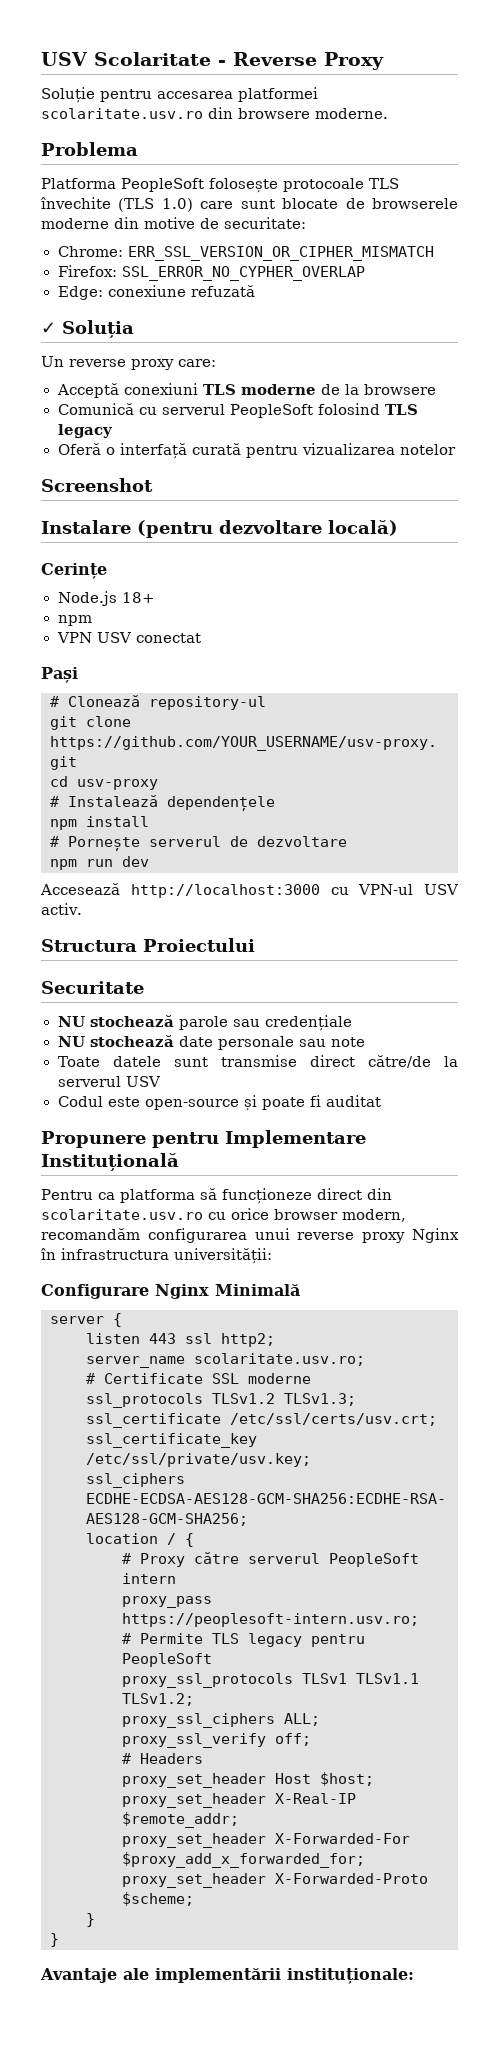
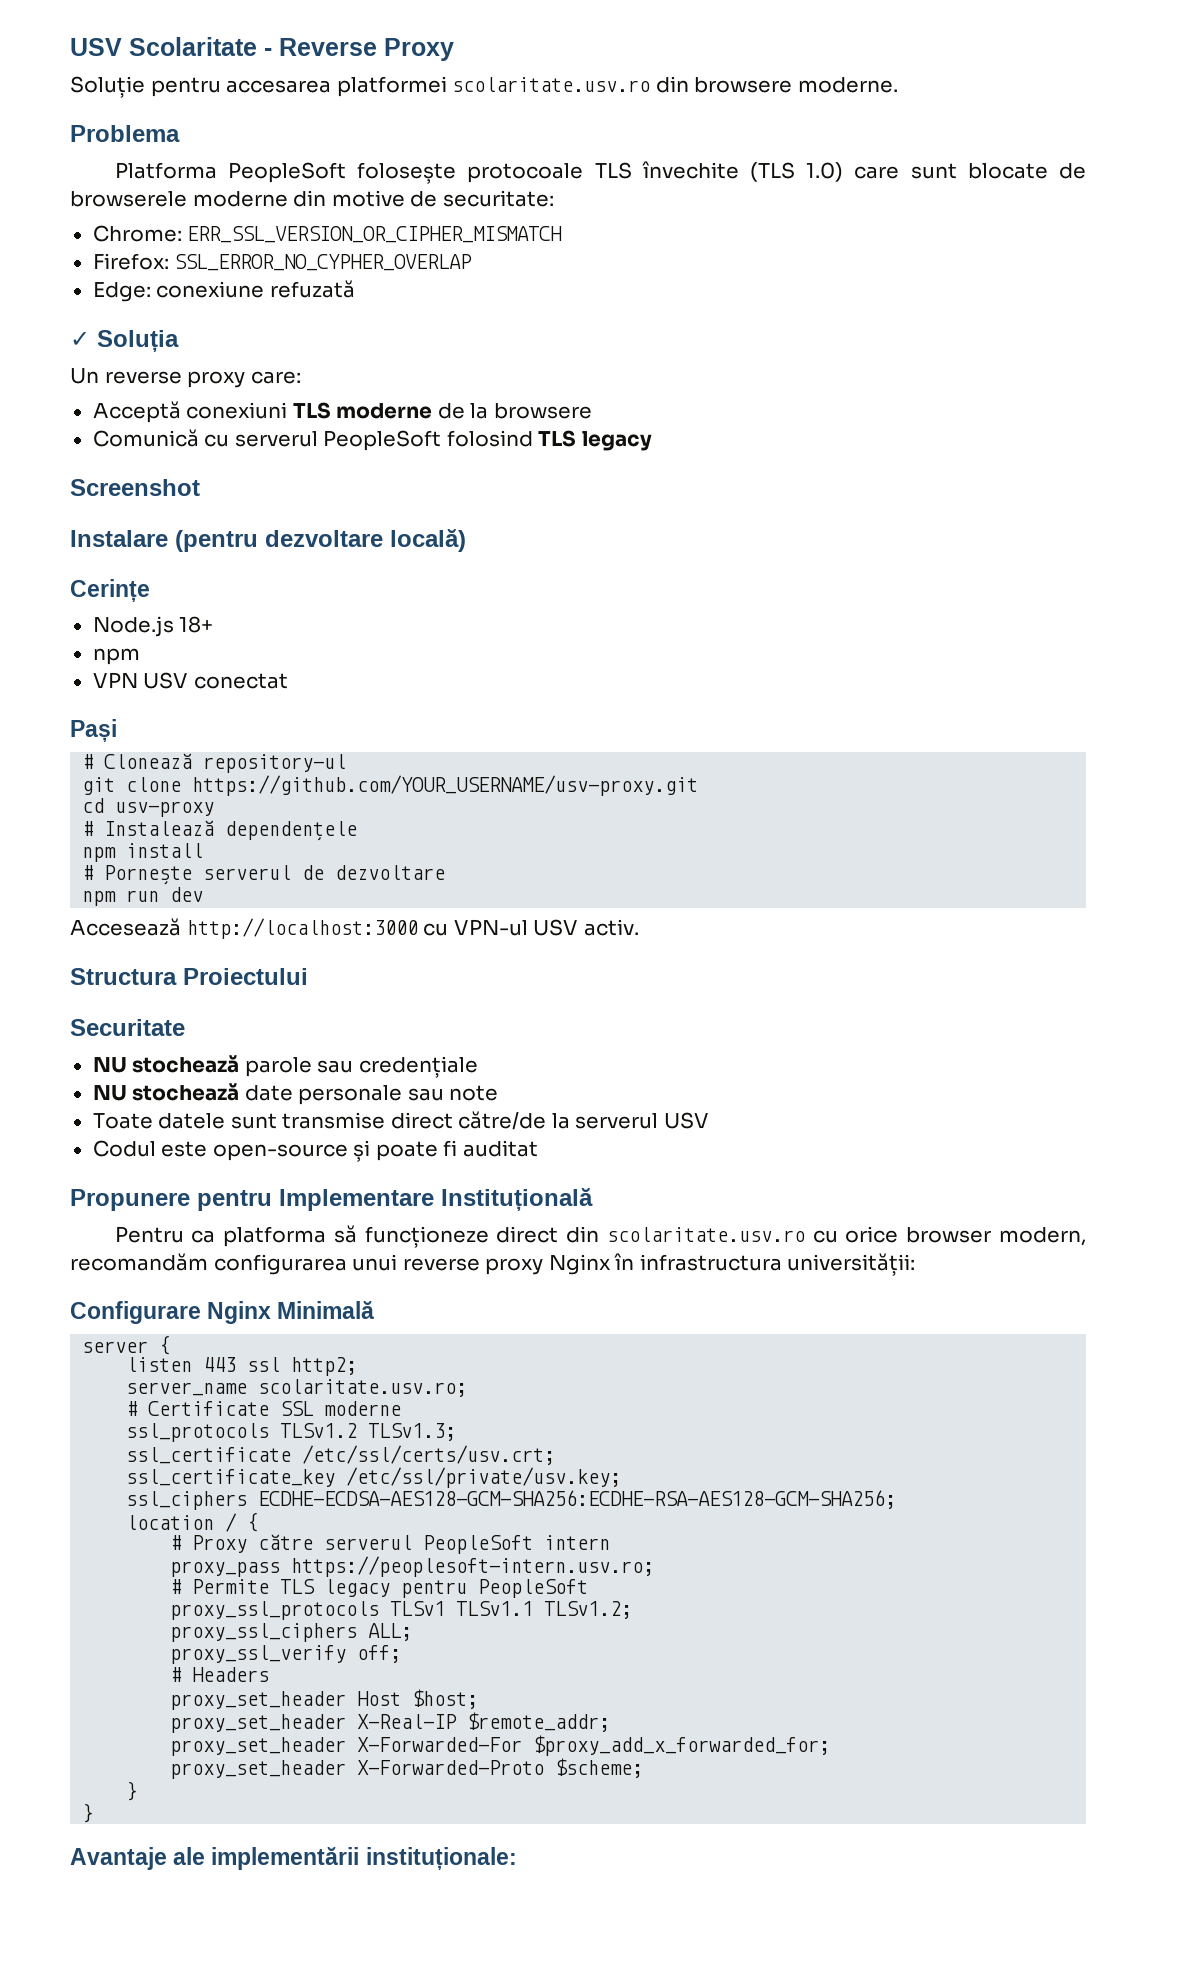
- Oferă o interfață curată pentru vizualizarea notelor

